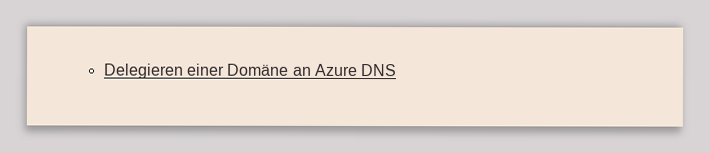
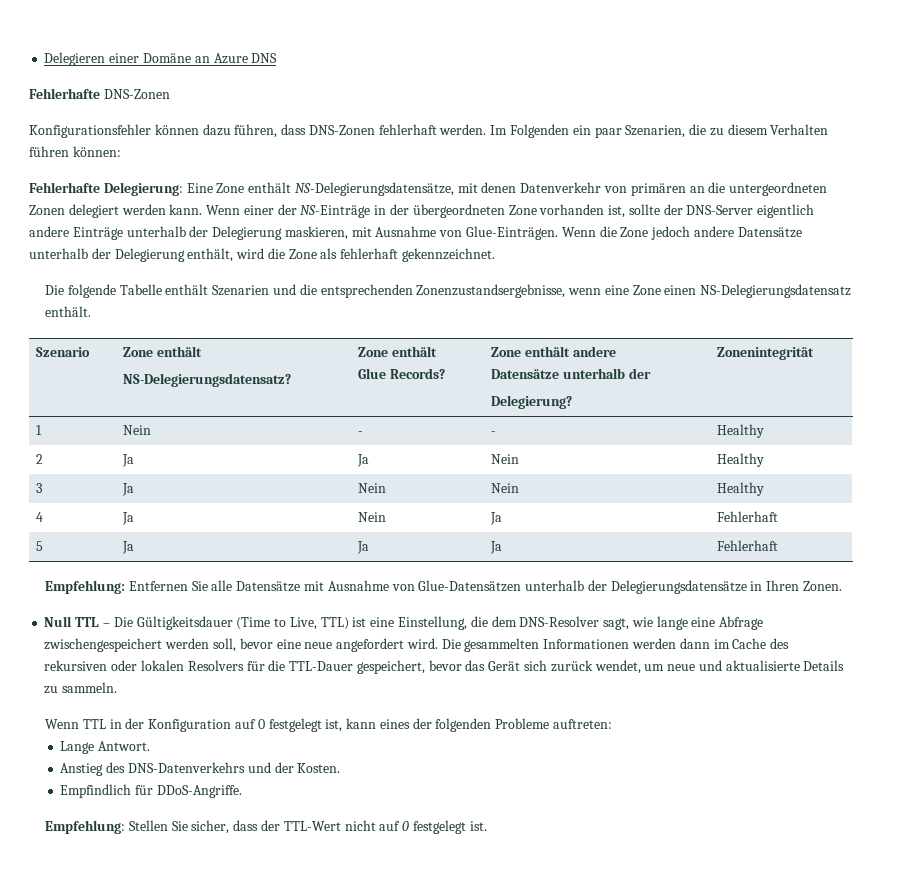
+ Fehlerhafte DNS-Zonen
+ Konfigurationsfehler können dazu führen, dass DNS-Zonen fehlerhaft werden. Im Folgenden ein paar Szenarien, die zu diesem Verhalten führen können:
+ Fehlerhafte Delegierung: Eine Zone enthält NS-Delegierungsdatensätze, mit denen Datenverkehr von primären an die untergeordneten Zonen delegiert werden kann. Wenn einer der NS-Einträge in der übergeordneten Zone vorhanden ist, sollte der DNS-Server eigentlich andere Einträge unterhalb der Delegierung maskieren, mit Ausnahme von Glue-Einträgen. Wenn die Zone jedoch andere Datensätze unterhalb der Delegierung enthält, wird die Zone als fehlerhaft gekennzeichnet.
+ Die folgende Tabelle enthält Szenarien und die entsprechenden Zonenzustandsergebnisse, wenn eine Zone einen NS-Delegierungsdatensatz enthält.
+ Szenario | Zone enthält
+ NS-Delegierungsdatensatz? | Zone enthält
+ Glue Records? | Zone enthält andere
+ Datensätze unterhalb der
+ Delegierung? | Zonenintegrität
+ 1 | Nein | - | - | Healthy
+ 2 | Ja | Ja | Nein | Healthy
+ 3 | Ja | Nein | Nein | Healthy
+ 4 | Ja | Nein | Ja | Fehlerhaft
+ 5 | Ja | Ja | Ja | Fehlerhaft
+ Empfehlung: Entfernen Sie alle Datensätze mit Ausnahme von Glue-Datensätzen unterhalb der Delegierungsdatensätze in Ihren Zonen.
+ Null TTL – Die Gültigkeitsdauer (Time to Live, TTL) ist eine Einstellung, die dem DNS-Resolver sagt, wie lange eine Abfrage zwischengespeichert werden soll, bevor eine neue angefordert wird. Die gesammelten Informationen werden dann im Cache des rekursiven oder lokalen Resolvers für die TTL-Dauer gespeichert, bevor das Gerät sich zurück wendet, um neue und aktualisierte Details zu sammeln.
+ Wenn TTL in der Konfiguration auf 0 festgelegt ist, kann eines der folgenden Probleme auftreten:
+ Lange Antwort.
+ Anstieg des DNS-Datenverkehrs und der Kosten.
+ Empfindlich für DDoS-Angriffe.
+ Empfehlung: Stellen Sie sicher, dass der TTL-Wert nicht auf 0 festgelegt ist.

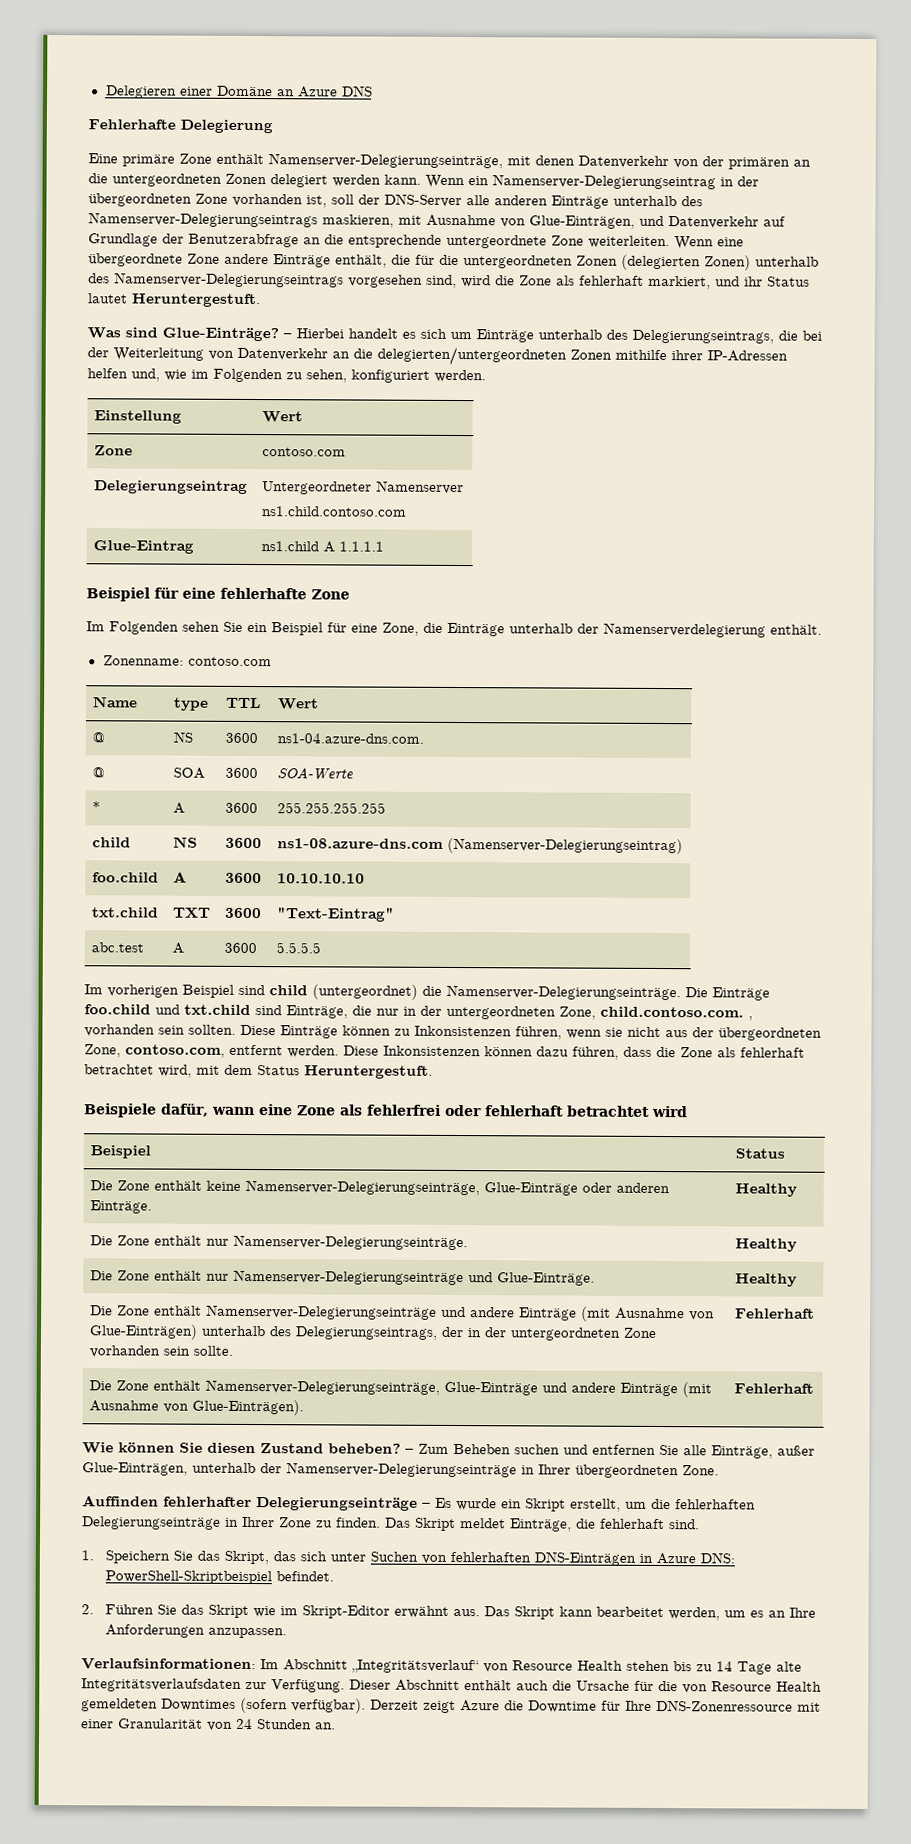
- Fehlerhafte DNS-Zonen
- Konfigurationsfehler können dazu führen, dass DNS-Zonen fehlerhaft werden. Im Folgenden ein paar Szenarien, die zu diesem Verhalten führen können:
- Fehlerhafte Delegierung: Eine Zone enthält NS-Delegierungsdatensätze, mit denen Datenverkehr von primären an die untergeordneten Zonen delegiert werden kann.
+ Fehlerhafte Delegierung
+ Eine primäre Zone enthält Namenserver-Delegierungseinträge, mit denen Datenverkehr von der primären an die untergeordneten Zonen delegiert werden kann.
- Wenn einer der NS-Einträge in der übergeordneten Zone vorhanden ist, sollte der DNS-Server eigentlich andere Einträge unterhalb der Delegierung maskieren, mit Ausnahme von Glue-Einträgen. Wenn die Zone jedoch andere Datensätze unterhalb der Delegierung enthält, wird die Zone als fehlerhaft gekennzeichnet.
- Die folgende Tabelle enthält Szenarien und die entsprechenden Zonenzustandsergebnisse, wenn eine Zone einen NS-Delegierungsdatensatz enthält.
- Szenario | Zone enthält
- NS-Delegierungsdatensatz? | Zone enthält
- Glue Records? | Zone enthält andere
- Datensätze unterhalb der
- Delegierung? | Zonenintegrität
- 1 | Nein | - | - | Healthy
- 2 | Ja | Ja | Nein | Healthy
- 3 | Ja | Nein | Nein | Healthy
- 4 | Ja | Nein | Ja | Fehlerhaft
- 5 | Ja | Ja | Ja | Fehlerhaft
- Empfehlung: Entfernen Sie alle Datensätze mit Ausnahme von Glue-Datensätzen unterhalb der Delegierungsdatensätze in Ihren Zonen.
- Null TTL – Die Gültigkeitsdauer (Time to Live, TTL) ist eine Einstellung, die dem DNS-Resolver sagt, wie lange eine Abfrage zwischengespeichert werden soll, bevor eine neue angefordert wird. Die gesammelten Informationen werden dann im Cache des rekursiven oder lokalen Resolvers für die TTL-Dauer gespeichert, bevor das Gerät sich zurück wendet, um neue und aktualisierte Details zu sammeln.
- Wenn TTL in der Konfiguration auf 0 festgelegt ist, kann eines der folgenden Probleme auftreten:
- Lange Antwort.
- Anstieg des DNS-Datenverkehrs und der Kosten.
- Empfindlich für DDoS-Angriffe.
- Empfehlung: Stellen Sie sicher, dass der TTL-Wert nicht auf 0 festgelegt ist.
+ Wenn ein Namenserver-Delegierungseintrag in der übergeordneten Zone vorhanden ist, soll der DNS-Server alle anderen Einträge unterhalb des Namenserver-Delegierungseintrags maskieren, mit Ausnahme von Glue-Einträgen, und Datenverkehr auf Grundlage der Benutzerabfrage an die entsprechende untergeordnete Zone weiterleiten. Wenn eine übergeordnete Zone andere Einträge enthält, die für die untergeordneten Zonen (delegierten Zonen) unterhalb des Namenserver-Delegierungseintrags vorgesehen sind, wird die Zone als fehlerhaft markiert, und ihr Status lautet Heruntergestuft.
+ Was sind Glue-Einträge? – Hierbei handelt es sich um Einträge unterhalb des Delegierungseintrags, die bei der Weiterleitung von Datenverkehr an die delegierten/untergeordneten Zonen mithilfe ihrer IP-Adressen helfen und, wie im Folgenden zu sehen, konfiguriert werden.
+ Einstellung | Wert
+ Zone | contoso.com
+ Delegierungseintrag | Untergeordneter Namenserver
+ ns1.child.contoso.com
+ Glue-Eintrag | ns1.child A 1.1.1.1
+ Beispiel für eine fehlerhafte Zone
+ Im Folgenden sehen Sie ein Beispiel für eine Zone, die Einträge unterhalb der Namenserverdelegierung enthält.
+ Zonenname: contoso.com
+ Name | type | TTL | Wert
+ @ | NS | 3600 | ns1-04.azure-dns.com.
+ @ | SOA | 3600 | SOA-Werte
+ * | A | 3600 | 255.255.255.255
+ child | NS | 3600 | ns1-08.azure-dns.com (Namenserver-Delegierungseintrag)
+ foo.child | A | 3600 | 10.10.10.10
+ txt.child | TXT | 3600 | "Text-Eintrag"
+ abc.test | A | 3600 | 5.5.5.5
+ Im vorherigen Beispiel sind child (untergeordnet) die Namenserver-Delegierungseinträge. Die Einträge foo.child und txt.child sind Einträge, die nur in der untergeordneten Zone, child.contoso.com. , vorhanden sein sollten. Diese Einträge können zu Inkonsistenzen führen, wenn sie nicht aus der übergeordneten Zone, contoso.com, entfernt werden. Diese Inkonsistenzen können dazu führen, dass die Zone als fehlerhaft betrachtet wird, mit dem Status Heruntergestuft.
+ Beispiele dafür, wann eine Zone als fehlerfrei oder fehlerhaft betrachtet wird
+ Beispiel | Status
+ Die Zone enthält keine Namenserver-Delegierungseinträge, Glue-Einträge oder anderen Einträge. | Healthy
+ Die Zone enthält nur Namenserver-Delegierungseinträge. | Healthy
+ Die Zone enthält nur Namenserver-Delegierungseinträge und Glue-Einträge. | Healthy
+ Die Zone enthält Namenserver-Delegierungseinträge und andere Einträge (mit Ausnahme von Glue-Einträgen) unterhalb des Delegierungseintrags, der in der untergeordneten Zone vorhanden sein sollte. | Fehlerhaft
+ Die Zone enthält Namenserver-Delegierungseinträge, Glue-Einträge und andere Einträge (mit Ausnahme von Glue-Einträgen). | Fehlerhaft
+ Wie können Sie diesen Zustand beheben? – Zum Beheben suchen und entfernen Sie alle Einträge, außer Glue-Einträgen, unterhalb der Namenserver-Delegierungseinträge in Ihrer übergeordneten Zone.
+ Auffinden fehlerhafter Delegierungseinträge – Es wurde ein Skript erstellt, um die fehlerhaften Delegierungseinträge in Ihrer Zone zu finden. Das Skript meldet Einträge, die fehlerhaft sind.
+ 1. Speichern Sie das Skript, das sich unter Suchen von fehlerhaften DNS-Einträgen in Azure DNS: PowerShell-Skriptbeispiel befindet.
+ 2. Führen Sie das Skript wie im Skript-Editor erwähnt aus. Das Skript kann bearbeitet werden, um es an Ihre Anforderungen anzupassen.
+ Verlaufsinformationen: Im Abschnitt „Integritätsverlauf“ von Resource Health stehen bis zu 14 Tage alte Integritätsverlaufsdaten zur Verfügung. Dieser Abschnitt enthält auch die Ursache für die von Resource Health gemeldeten Downtimes (sofern verfügbar). Derzeit zeigt Azure die Downtime für Ihre DNS-Zonenressource mit einer Granularität von 24 Stunden an.

